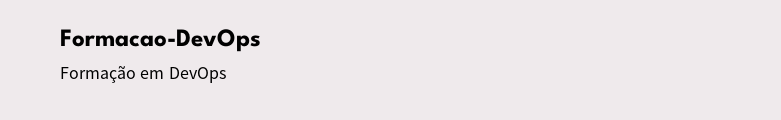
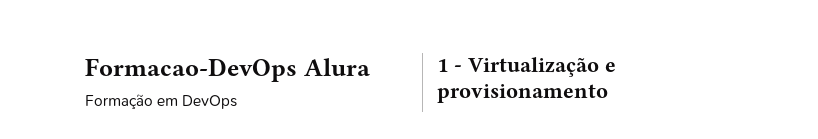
- Formacao-DevOps
+ Formacao-DevOps Alura
+ 1 - Virtualização e provisionamento

